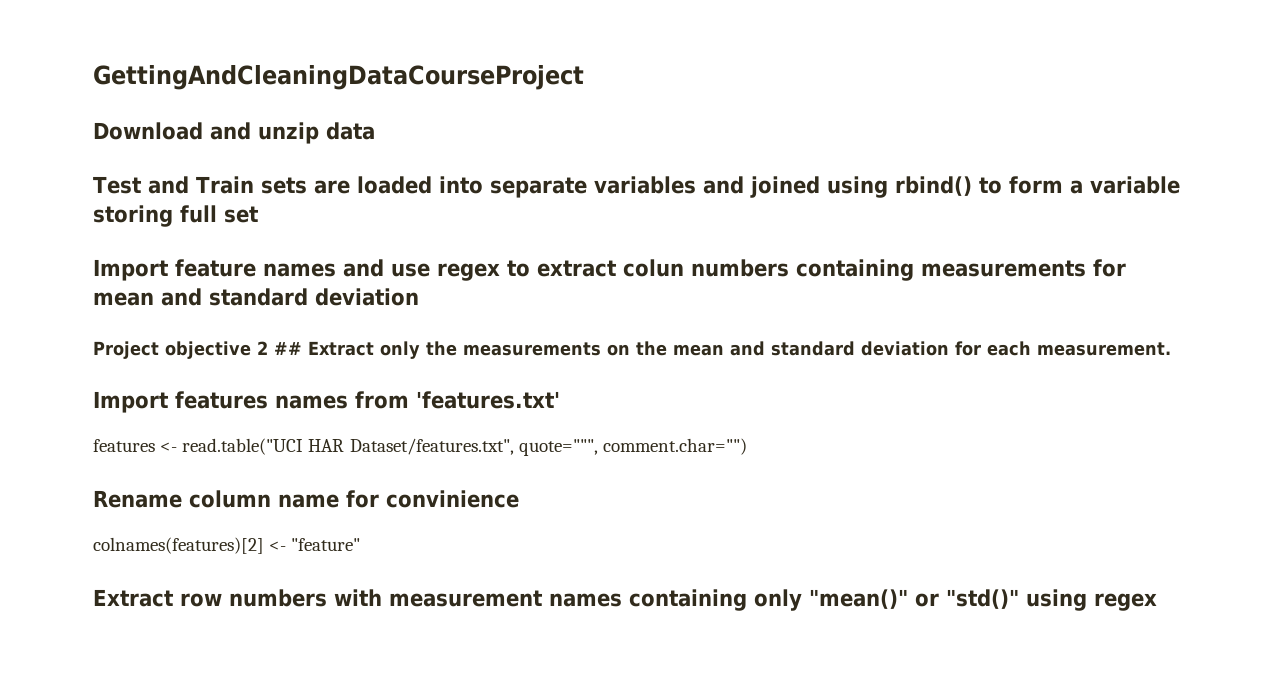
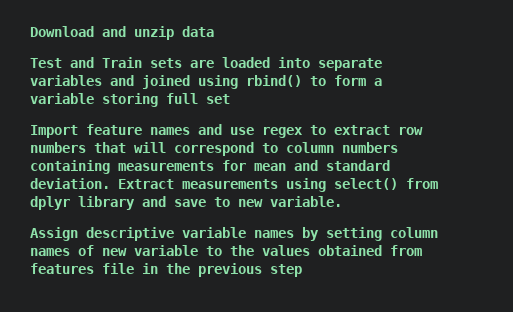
- GettingAndCleaningDataCourseProject
- Import feature names and use regex to extract colun numbers containing measurements for mean and standard deviation
- Project objective 2 ## Extract only the measurements on the mean and standard deviation for each measurement.
- Import features names from 'features.txt'
- features <- read.table("UCI HAR Dataset/features.txt", quote=""", comment.char="")
- Rename column name for convinience
- colnames(features)[2] <- "feature"
- Extract row numbers with measurement names containing only "mean()" or "std()" using regex
+ Import feature names and use regex to extract row numbers that will correspond to column numbers containing measurements for mean and standard deviation. Extract measurements using select() from dplyr library and save to new variable.
+ Assign descriptive variable names by setting column names of new variable to the values obtained from features file in the previous step

